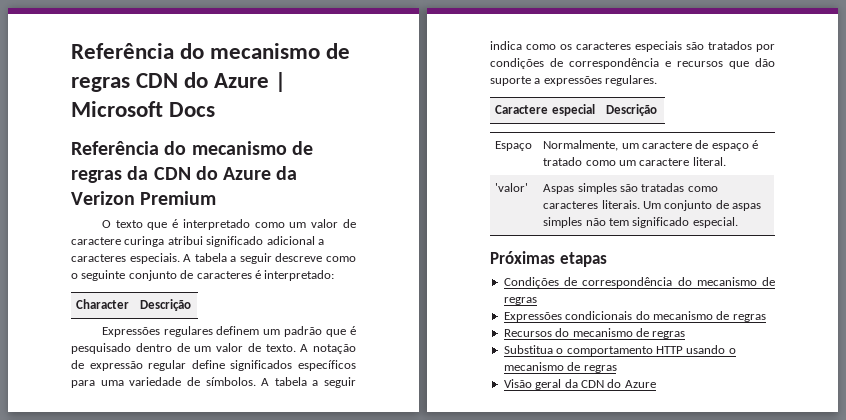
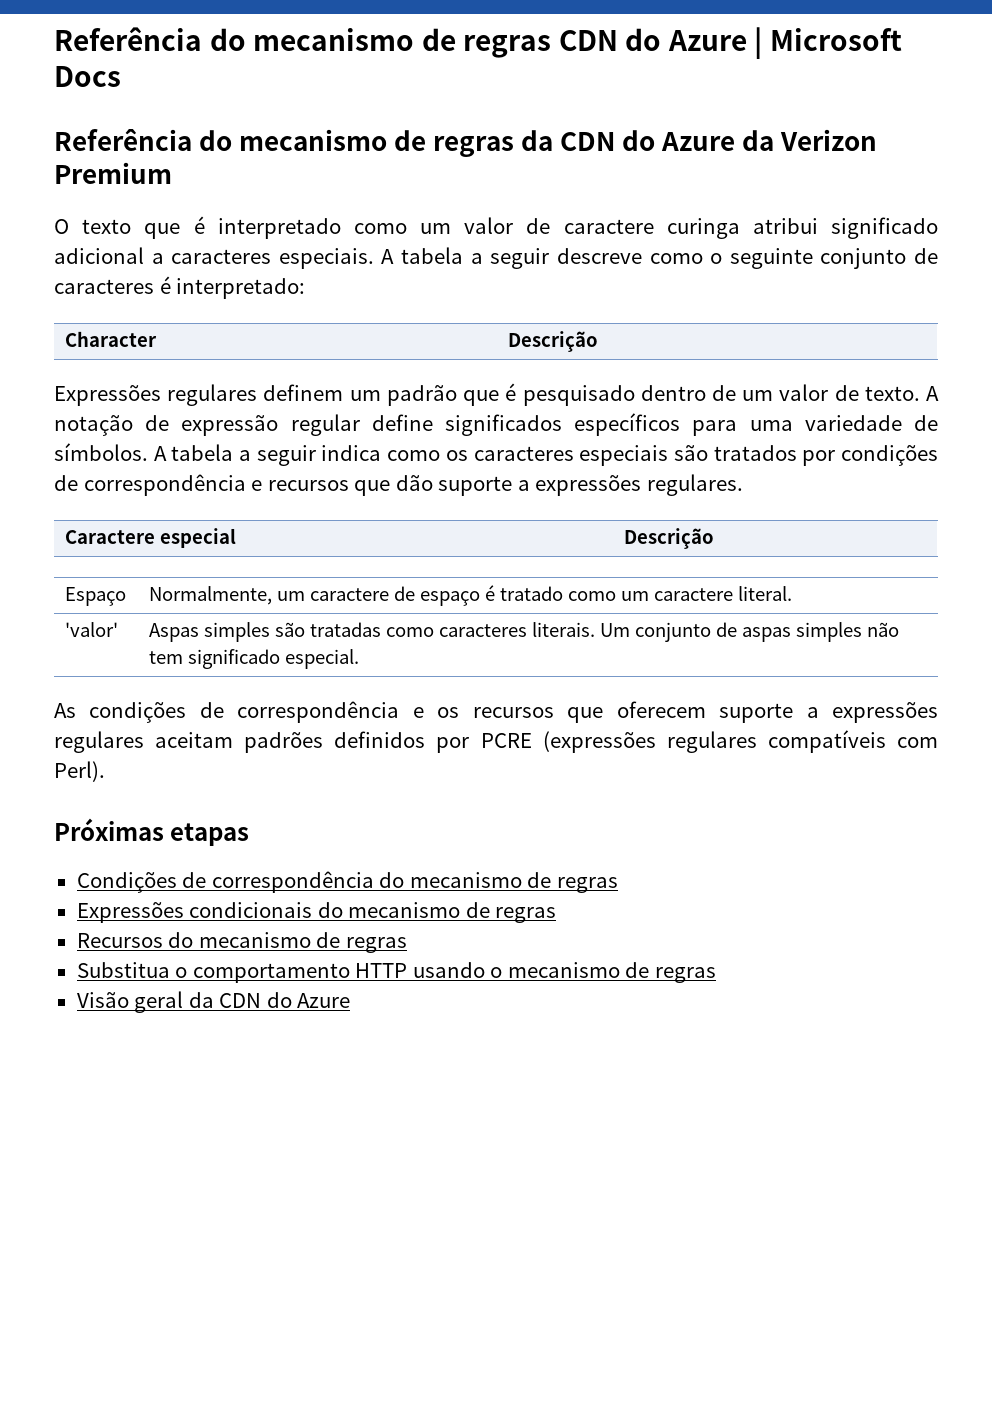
+ As condições de correspondência e os recursos que oferecem suporte a expressões regulares aceitam padrões definidos por PCRE (expressões regulares compatíveis com Perl).

